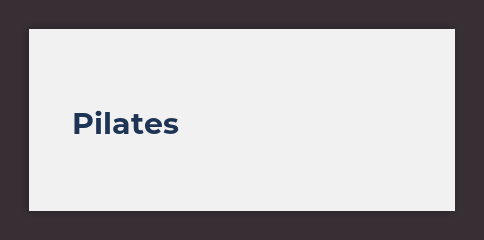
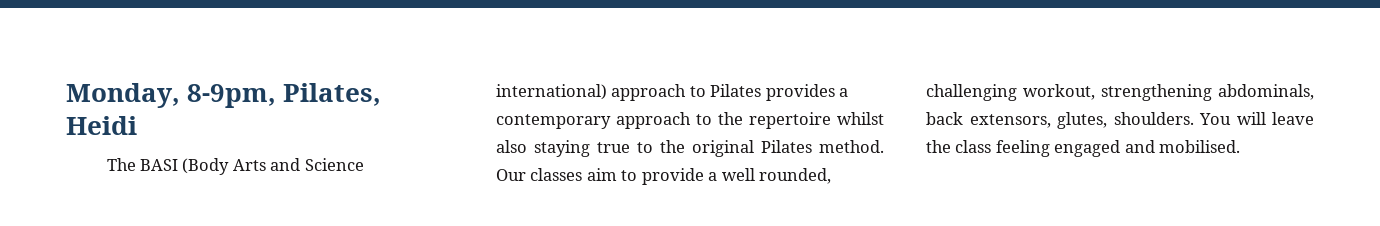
- Pilates
+ Monday, 8-9pm, Pilates, Heidi
+ The BASI (Body Arts and Science international) approach to Pilates provides a contemporary approach to the repertoire whilst also staying true to the original Pilates method. Our classes aim to provide a well rounded, challenging workout, strengthening abdominals, back extensors, glutes, shoulders. You will leave the class feeling engaged and mobilised.

